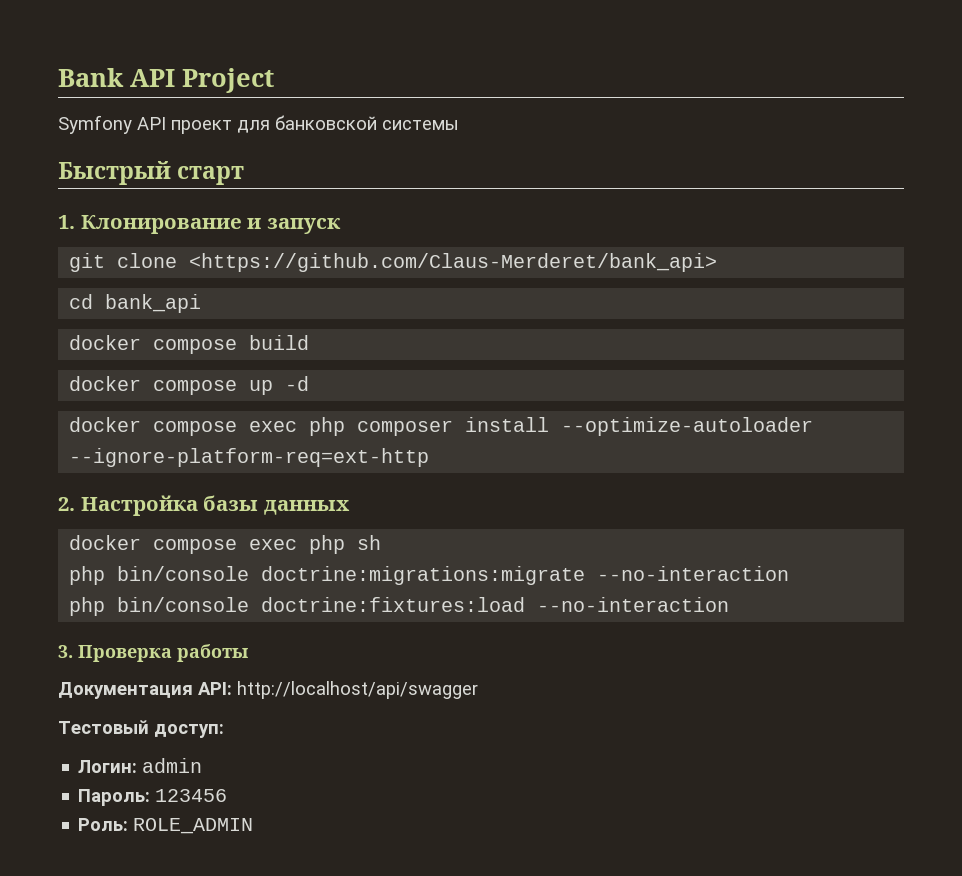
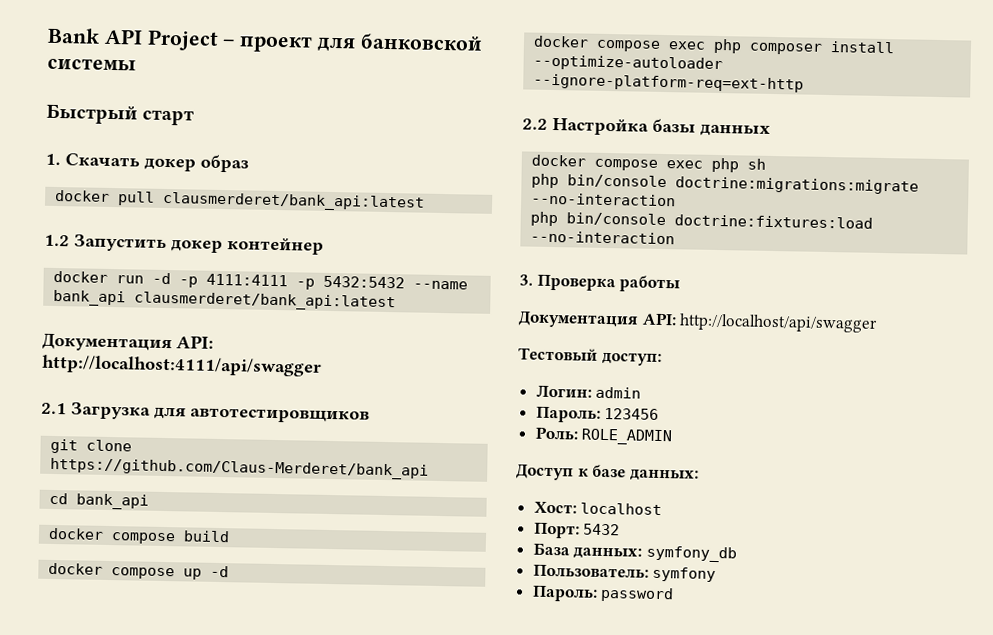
- Bank API Project
- Symfony API проект для банковской системы
+ Bank API Project – проект для банковской системы
- 1. Клонирование и запуск
+ 1. Скачать докер образ
+ docker pull clausmerderet/bank_api:latest
+ 1.2 Запустить докер контейнер
+ docker run -d -p 4111:4111 -p 5432:5432 --name bank_api clausmerderet/bank_api:latest
+ Документация API: http://localhost:4111/api/swagger
+ 2.1 Загрузка для автотестировщиков
- git clone <https://github.com/Claus-Merderet/bank_api>
+ git clone https://github.com/Claus-Merderet/bank_api
- 2. Настройка базы данных
+ 2.2 Настройка базы данных
+ Доступ к базе данных:
+ Хост: localhost
+ Порт: 5432
+ База данных: symfony_db
+ Пользователь: symfony
+ Пароль: password

